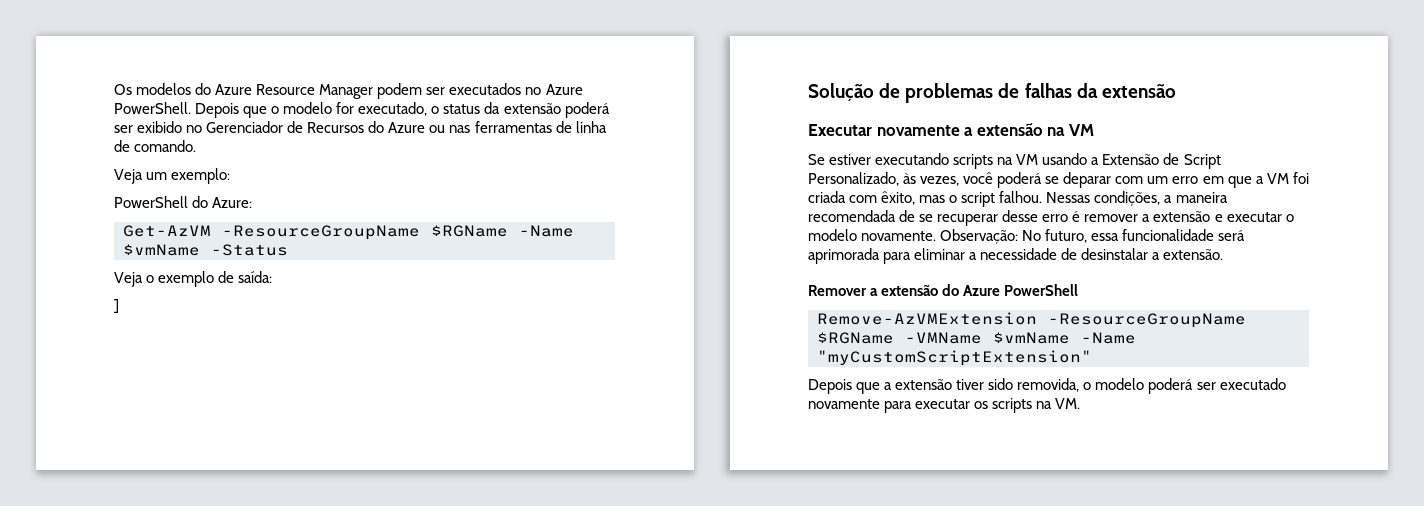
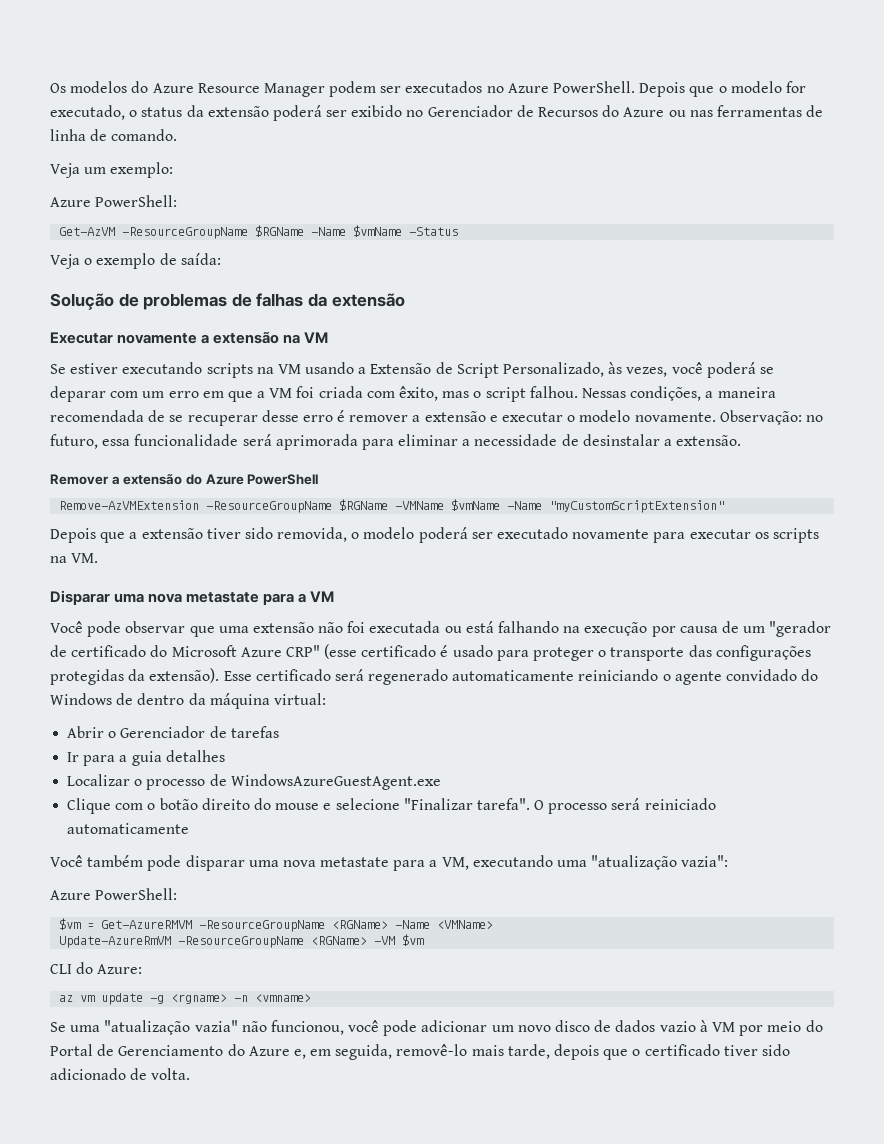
  Veja um exemplo:
- PowerShell do Azure:
+ Azure PowerShell:
- ]
- Observação: No futuro, essa funcionalidade será aprimorada para eliminar a necessidade de desinstalar a extensão.
+ Observação: no futuro, essa funcionalidade será aprimorada para eliminar a necessidade de desinstalar a extensão.
+ Disparar uma nova metastate para a VM
+ Você pode observar que uma extensão não foi executada ou está falhando na execução por causa de um "gerador de certificado do Microsoft Azure CRP" (esse certificado é usado para proteger o transporte das configurações protegidas da extensão). Esse certificado será regenerado automaticamente reiniciando o agente convidado do Windows de dentro da máquina virtual:
+ Abrir o Gerenciador de tarefas
+ Ir para a guia detalhes
+ Localizar o processo de WindowsAzureGuestAgent.exe
+ Clique com o botão direito do mouse e selecione "Finalizar tarefa". O processo será reiniciado automaticamente
+ Você também pode disparar uma nova metastate para a VM, executando uma "atualização vazia":
+ Azure PowerShell:
+ $vm = Get-AzureRMVM -ResourceGroupName <RGName> -Name <VMName>
+ Update-AzureRmVM -ResourceGroupName <RGName> -VM $vm
+ CLI do Azure:
+ az vm update -g <rgname> -n <vmname>
+ Se uma "atualização vazia" não funcionou, você pode adicionar um novo disco de dados vazio à VM por meio do Portal de Gerenciamento do Azure e, em seguida, removê-lo mais tarde, depois que o certificado tiver sido adicionado de volta.

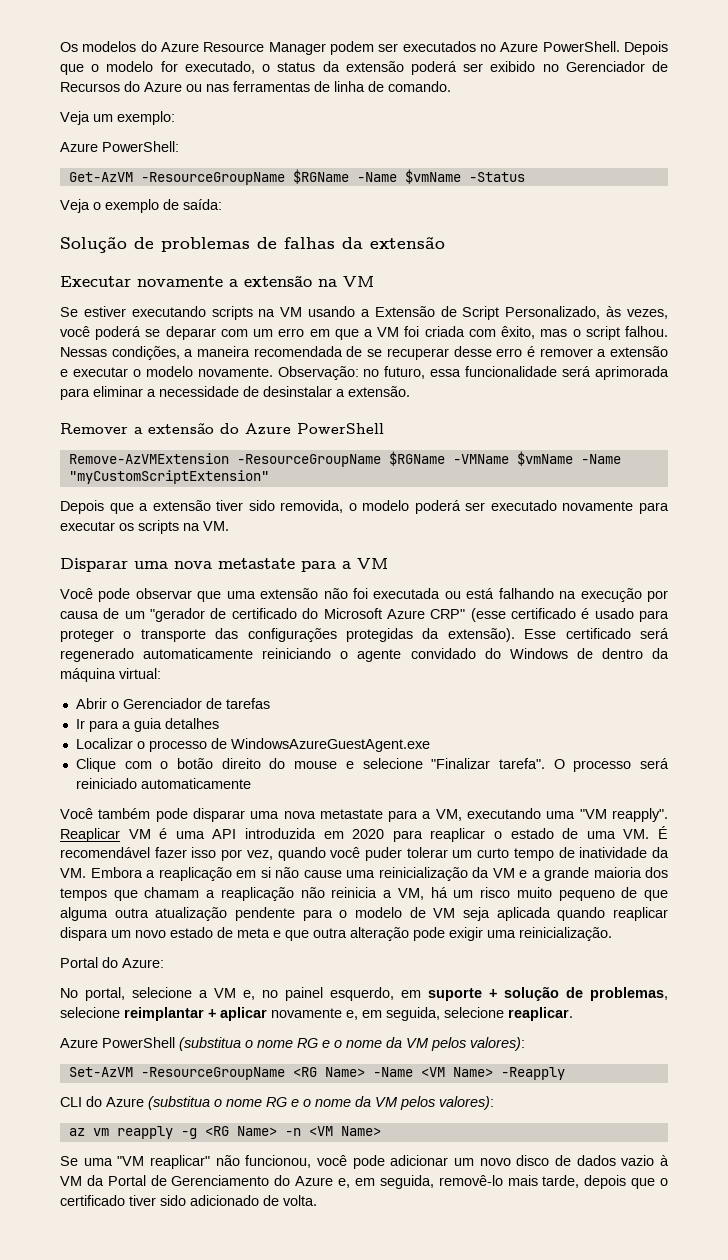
- Você também pode disparar uma nova metastate para a VM, executando uma "atualização vazia":
- Azure PowerShell:
- $vm = Get-AzureRMVM -ResourceGroupName <RGName> -Name <VMName>
- Update-AzureRmVM -ResourceGroupName <RGName> -VM $vm
- CLI do Azure:
- az vm update -g <rgname> -n <vmname>
+ Você também pode disparar uma nova metastate para a VM, executando uma "VM reapply". Reaplicar VM é uma API introduzida em 2020 para reaplicar o estado de uma VM. É recomendável fazer isso por vez, quando você puder tolerar um curto tempo de inatividade da VM. Embora a reaplicação em si não cause uma reinicialização da VM e a grande maioria dos tempos que chamam a reaplicação não reinicia a VM, há um risco muito pequeno de que alguma outra atualização pendente para o modelo de VM seja aplicada quando reaplicar dispara um novo estado de meta e que outra alteração pode exigir uma reinicialização.
+ Portal do Azure:
+ No portal, selecione a VM e, no painel esquerdo, em suporte + solução de problemas, selecione reimplantar + aplicar novamente e, em seguida, selecione reaplicar.
+ Azure PowerShell (substitua o nome RG e o nome da VM pelos valores):
+ Set-AzVM -ResourceGroupName <RG Name> -Name <VM Name> -Reapply
+ CLI do Azure (substitua o nome RG e o nome da VM pelos valores):
+ az vm reapply -g <RG Name> -n <VM Name>
- Se uma "atualização vazia" não funcionou, você pode adicionar um novo disco de dados vazio à VM por meio do Portal de Gerenciamento do Azure e, em seguida, removê-lo mais tarde, depois que o certificado tiver sido adicionado de volta.
+ Se uma "VM reaplicar" não funcionou, você pode adicionar um novo disco de dados vazio à VM da Portal de Gerenciamento do Azure e, em seguida, removê-lo mais tarde, depois que o certificado tiver sido adicionado de volta.

